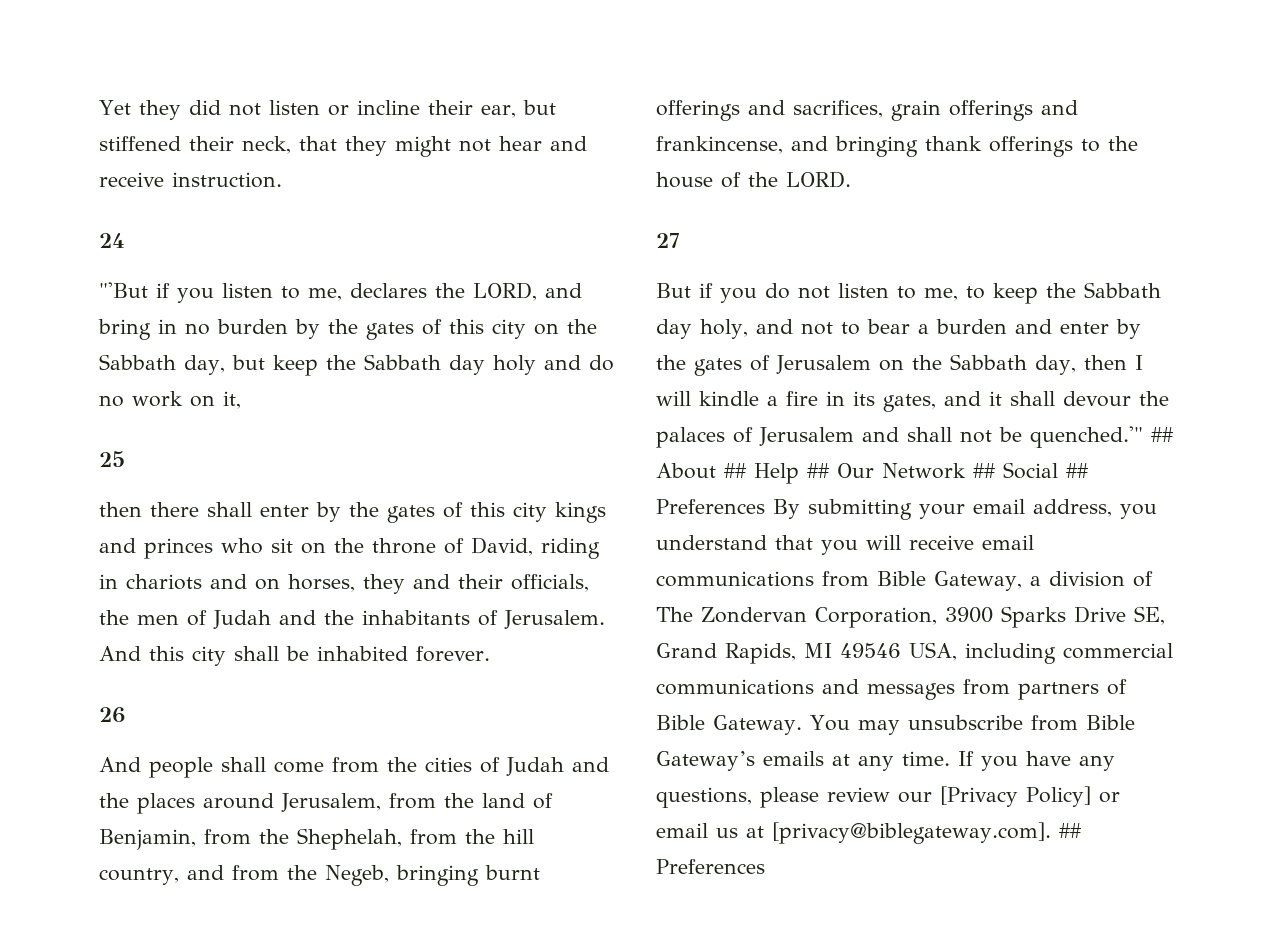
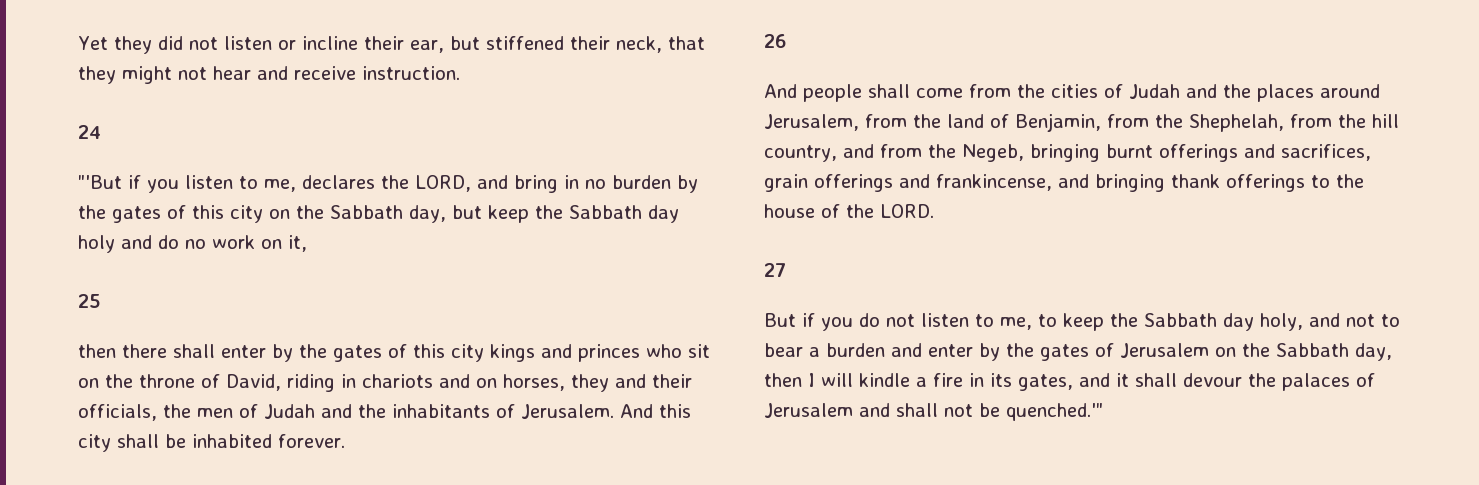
- ## About ## Help ## Our Network ## Social ## Preferences By submitting your email address, you understand that you will receive email communications from Bible Gateway, a division of The Zondervan Corporation, 3900 Sparks Drive SE, Grand Rapids, MI 49546 USA, including commercial communications and messages from partners of Bible Gateway. You may unsubscribe from Bible Gateway’s emails at any time. If you have any questions, please review our [Privacy Policy] or email us at [privacy@biblegateway.com]. ## Preferences

